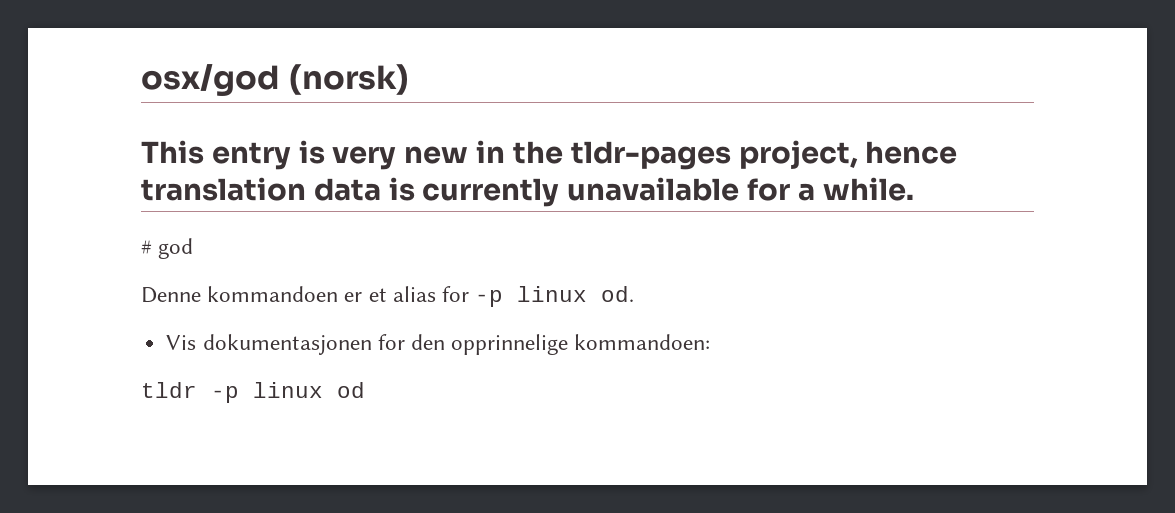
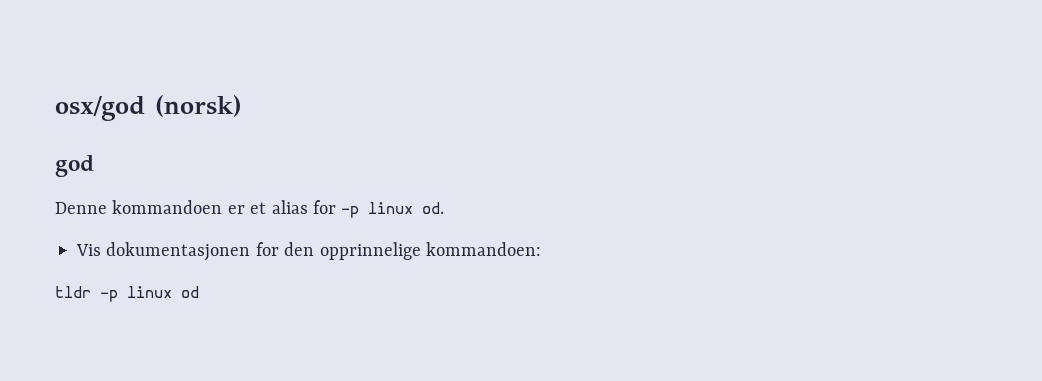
- This entry is very new in the tldr-pages project, hence translation data is currently unavailable for a while.
- # god
+ god

